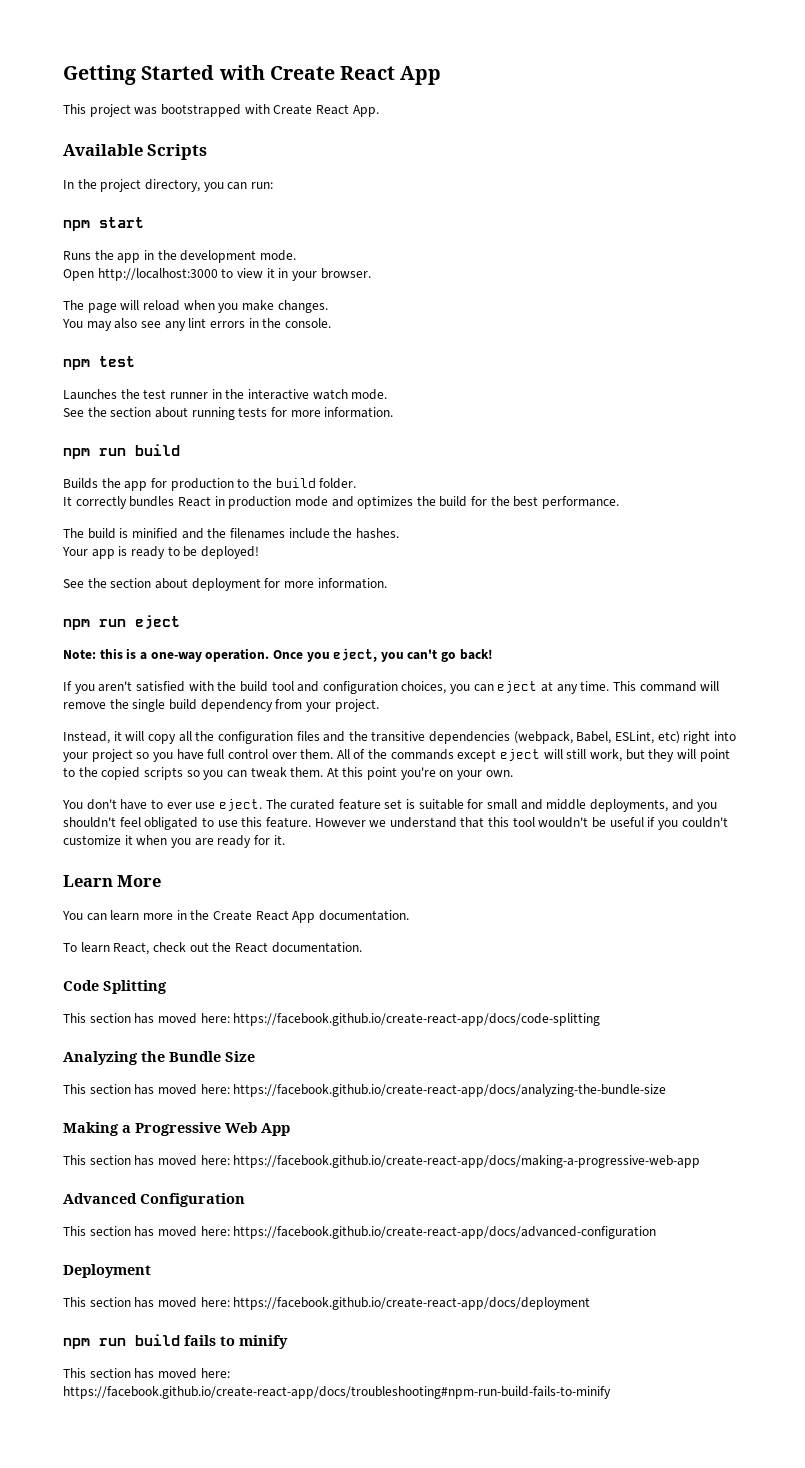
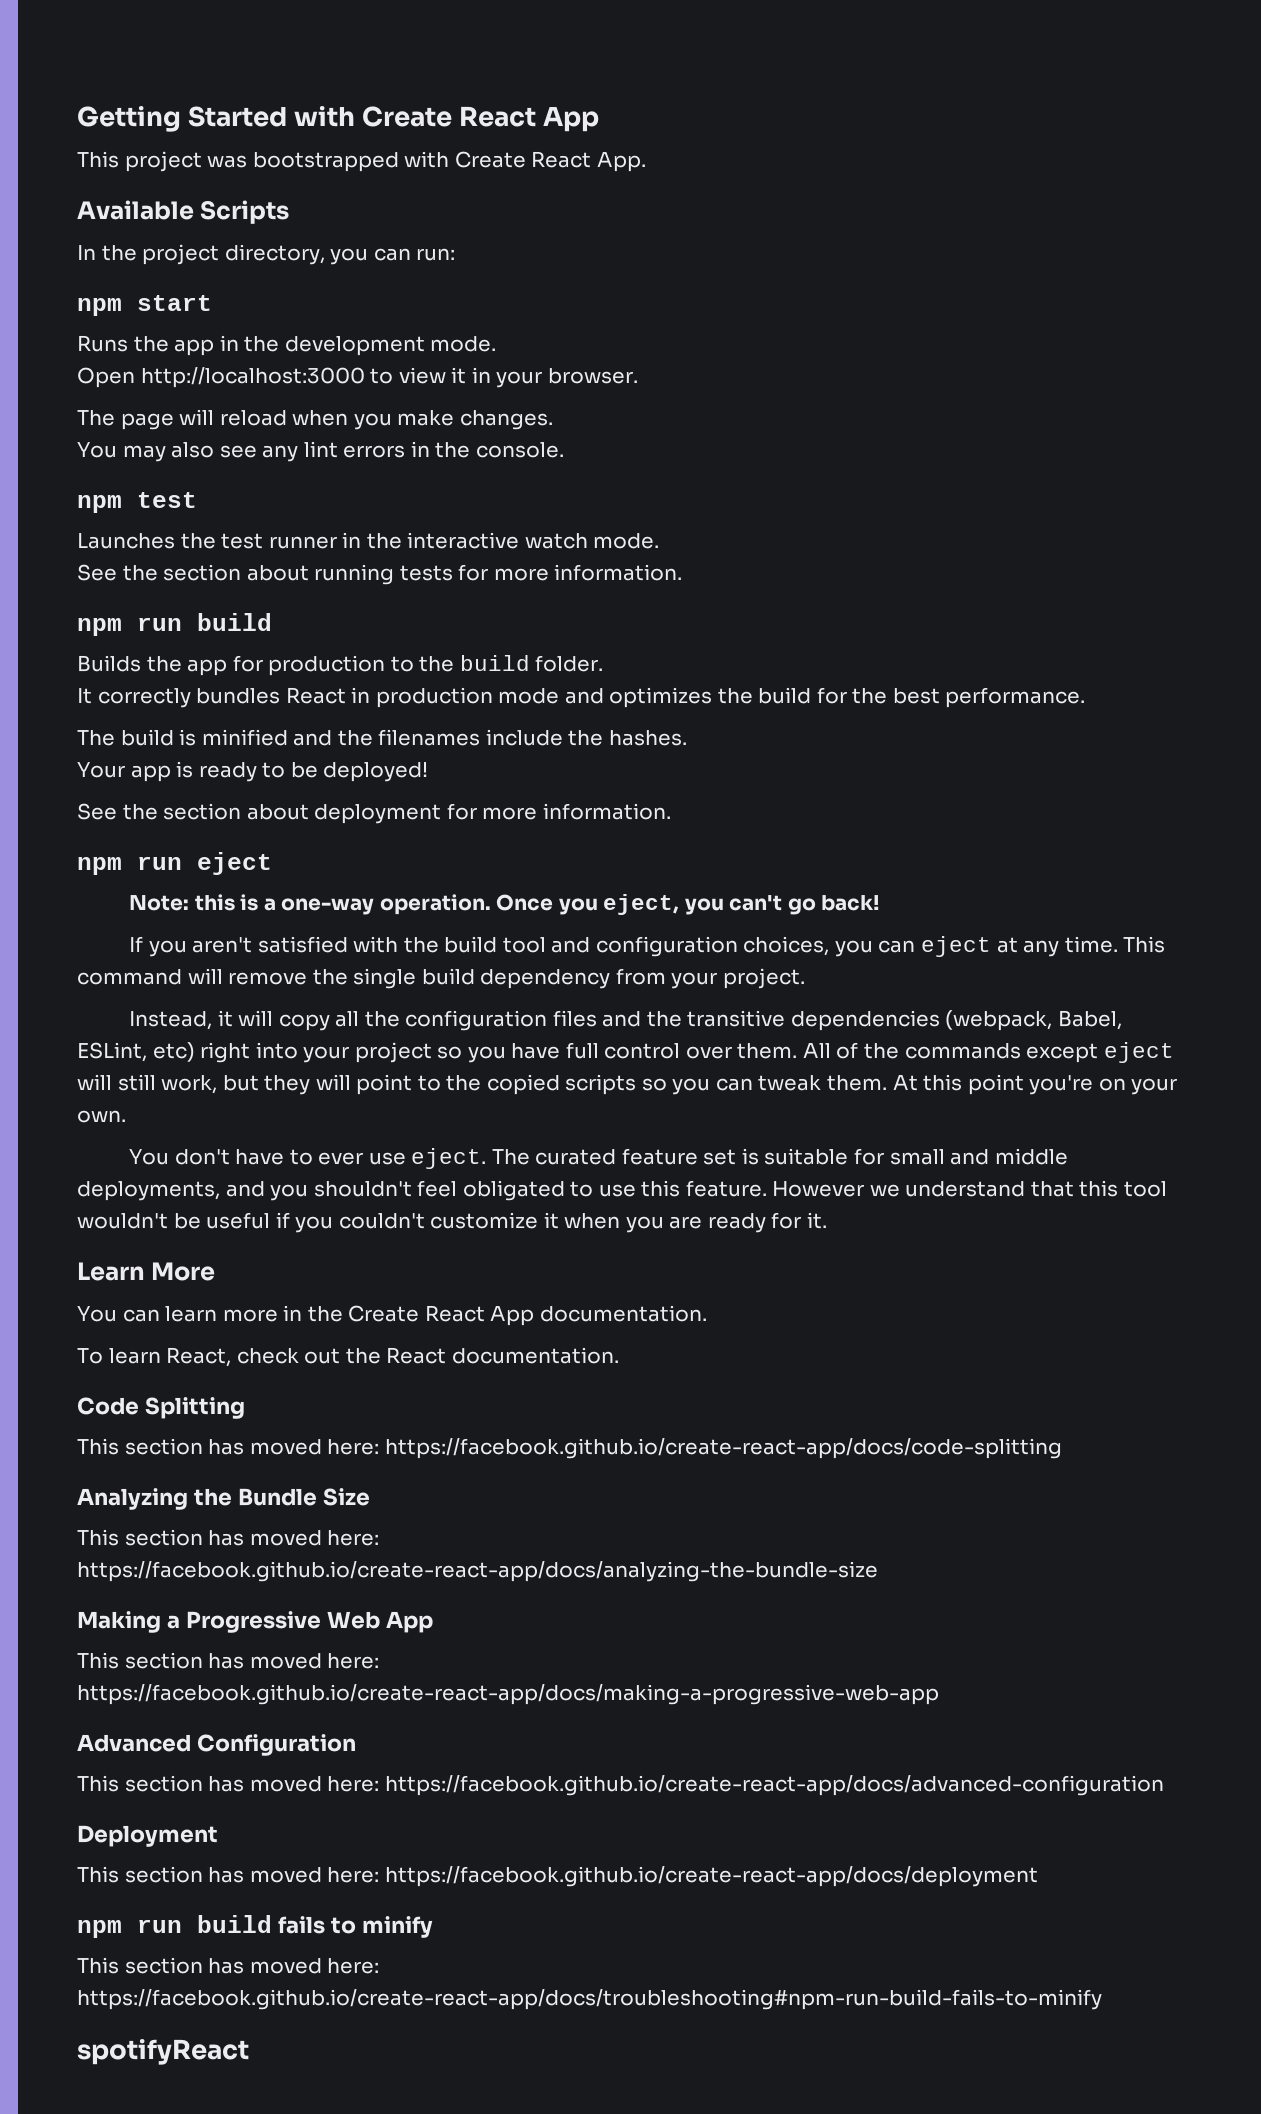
+ spotifyReact

